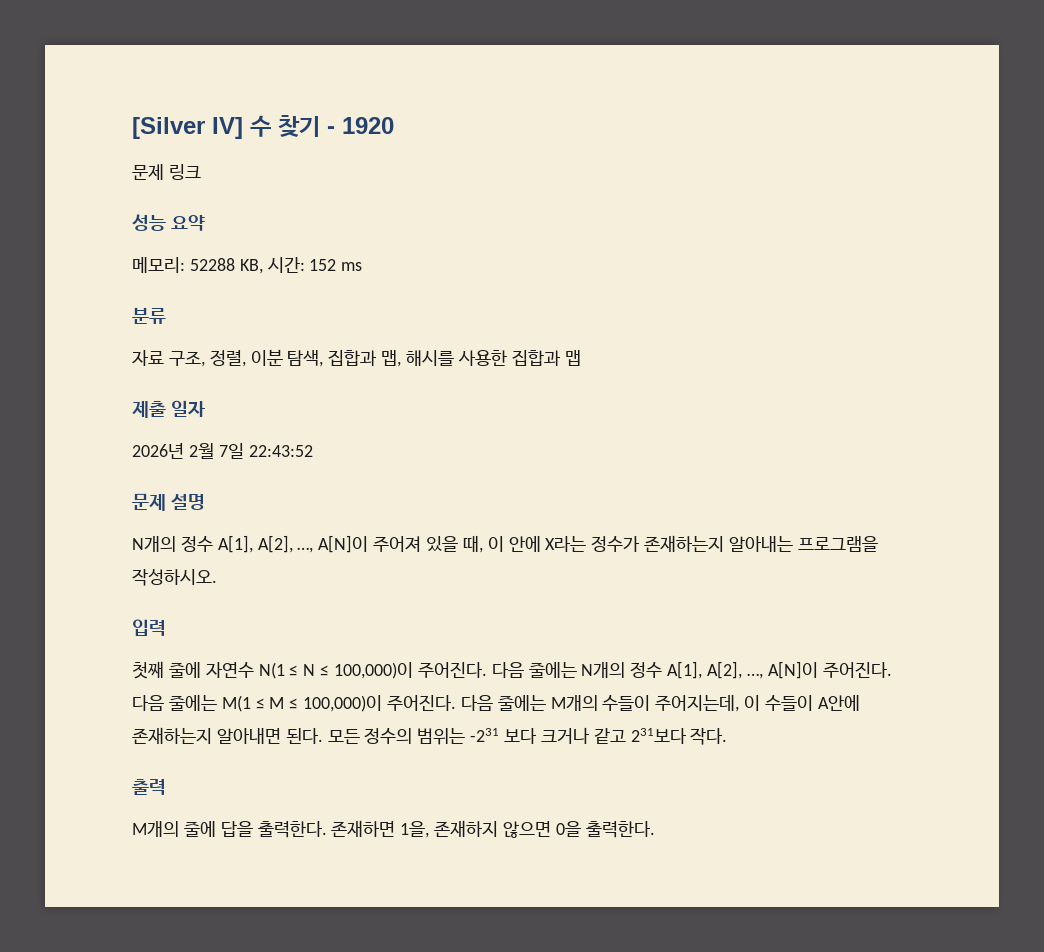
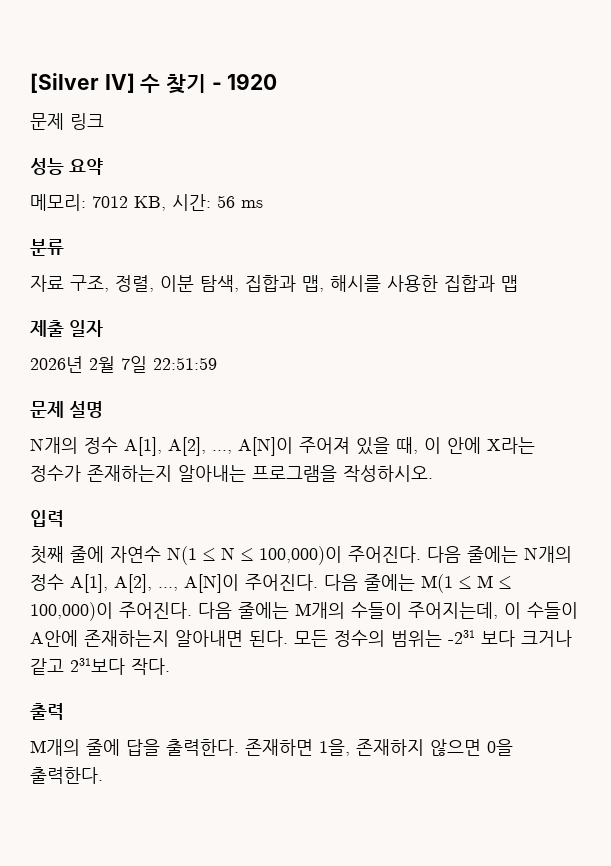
- 메모리: 52288 KB, 시간: 152 ms
+ 메모리: 7012 KB, 시간: 56 ms
- 2026년 2월 7일 22:43:52
+ 2026년 2월 7일 22:51:59

